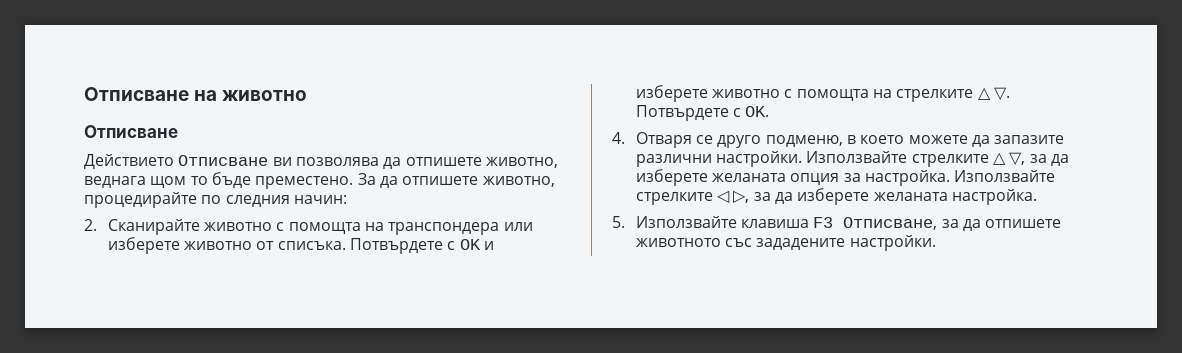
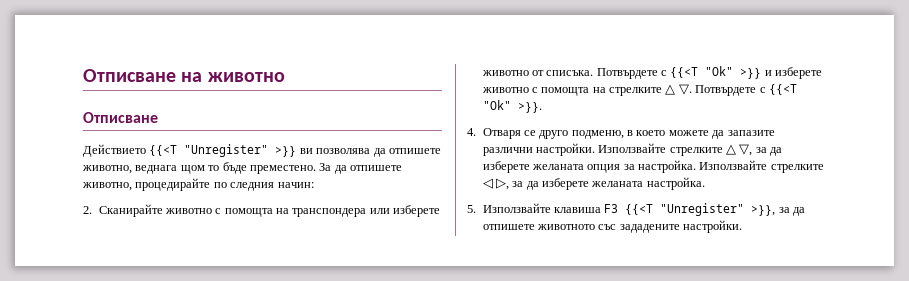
- Действието Отписване ви позволява да отпишете животно, веднага щом то бъде преместено.
+ Действието {{<T "Unregister" >}} ви позволява да отпишете животно, веднага щом то бъде преместено.
- Потвърдете с OK и изберете животно с помощта на стрелките △ ▽.
+ Потвърдете с {{<T "Ok" >}} и изберете животно с помощта на стрелките △ ▽.
- Потвърдете с OK.
+ Потвърдете с {{<T "Ok" >}}.
- 5. Използвайте клавиша F3 Отписване, за да отпишете животното със зададените настройки.
+ 5. Използвайте клавиша F3 {{<T "Unregister" >}}, за да отпишете животното със зададените настройки.

